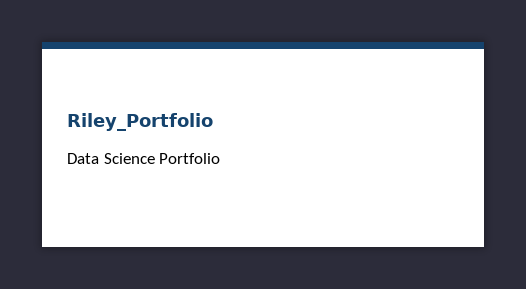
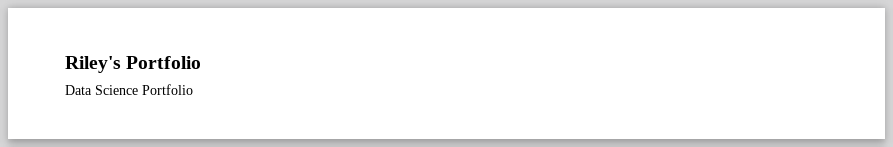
- Riley_Portfolio
+ Riley's Portfolio

